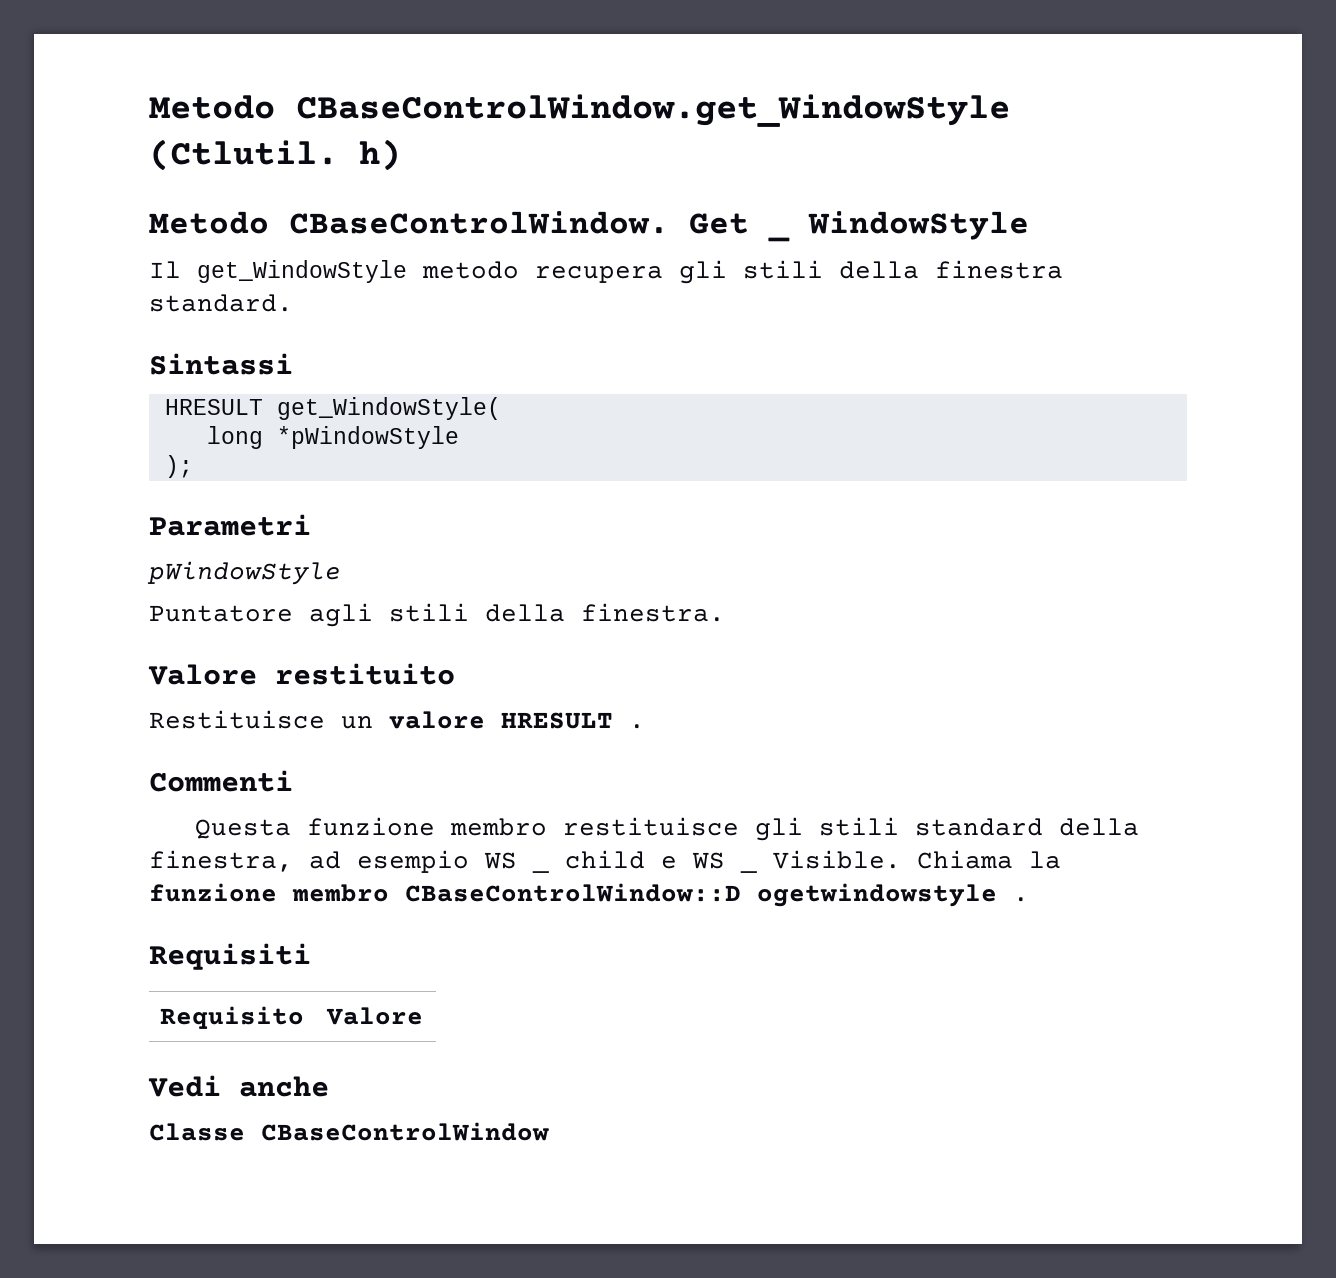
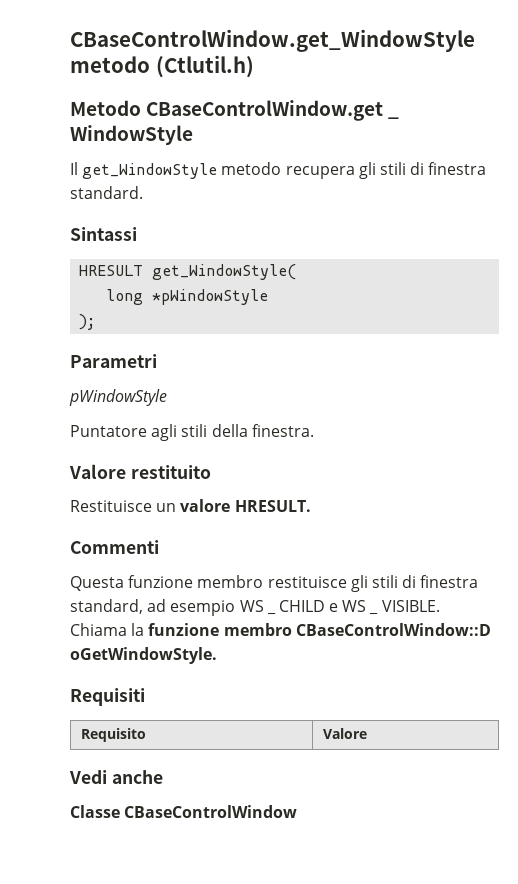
- Metodo CBaseControlWindow.get_WindowStyle (Ctlutil. h)
- Metodo CBaseControlWindow. Get _ WindowStyle
+ CBaseControlWindow.get_WindowStyle metodo (Ctlutil.h)
+ Metodo CBaseControlWindow.get _ WindowStyle
- Il get_WindowStyle metodo recupera gli stili della finestra standard.
+ Il get_WindowStyle metodo recupera gli stili di finestra standard.
- Restituisce un valore HRESULT .
+ Restituisce un valore HRESULT.
- Questa funzione membro restituisce gli stili standard della finestra, ad esempio WS _ child e WS _ Visible.
+ Questa funzione membro restituisce gli stili di finestra standard, ad esempio WS _ CHILD e WS _ VISIBLE.
- Chiama la funzione membro CBaseControlWindow::D ogetwindowstyle .
+ Chiama la funzione membro CBaseControlWindow::D oGetWindowStyle.

